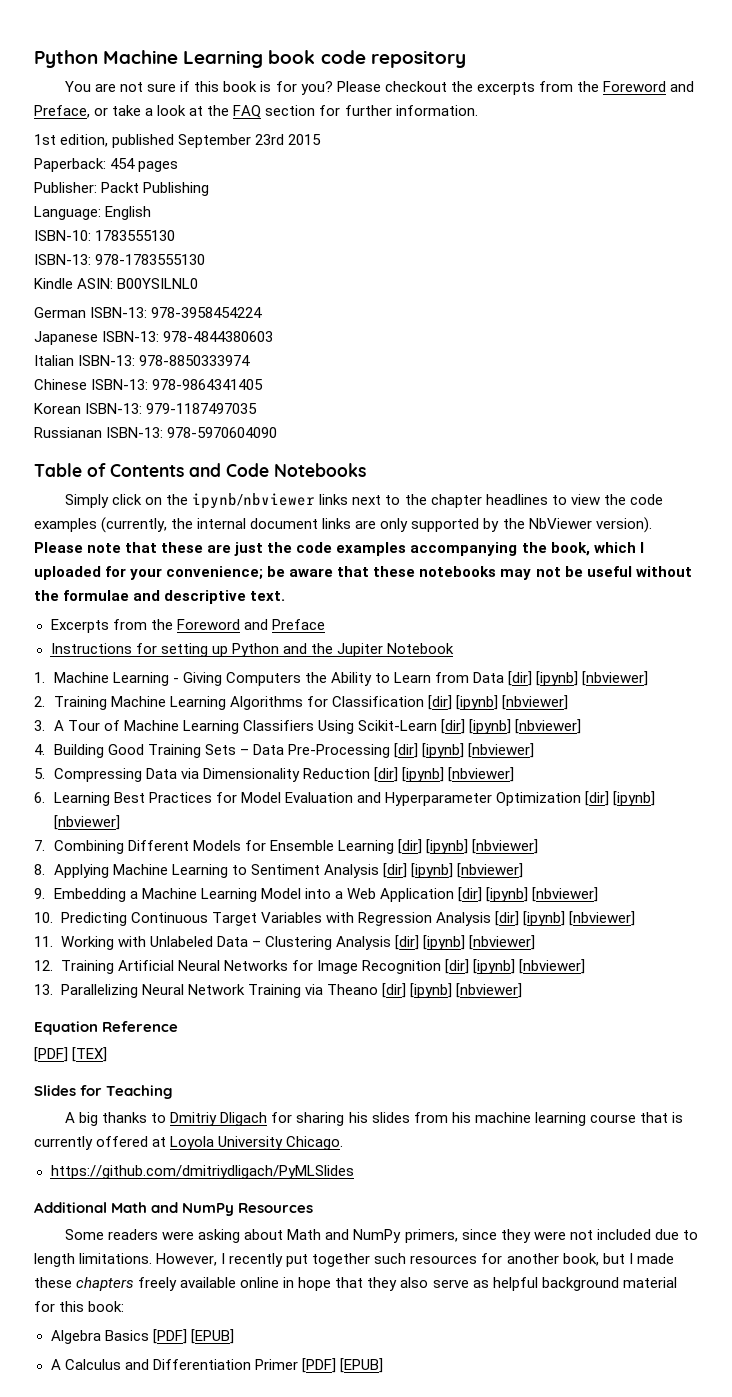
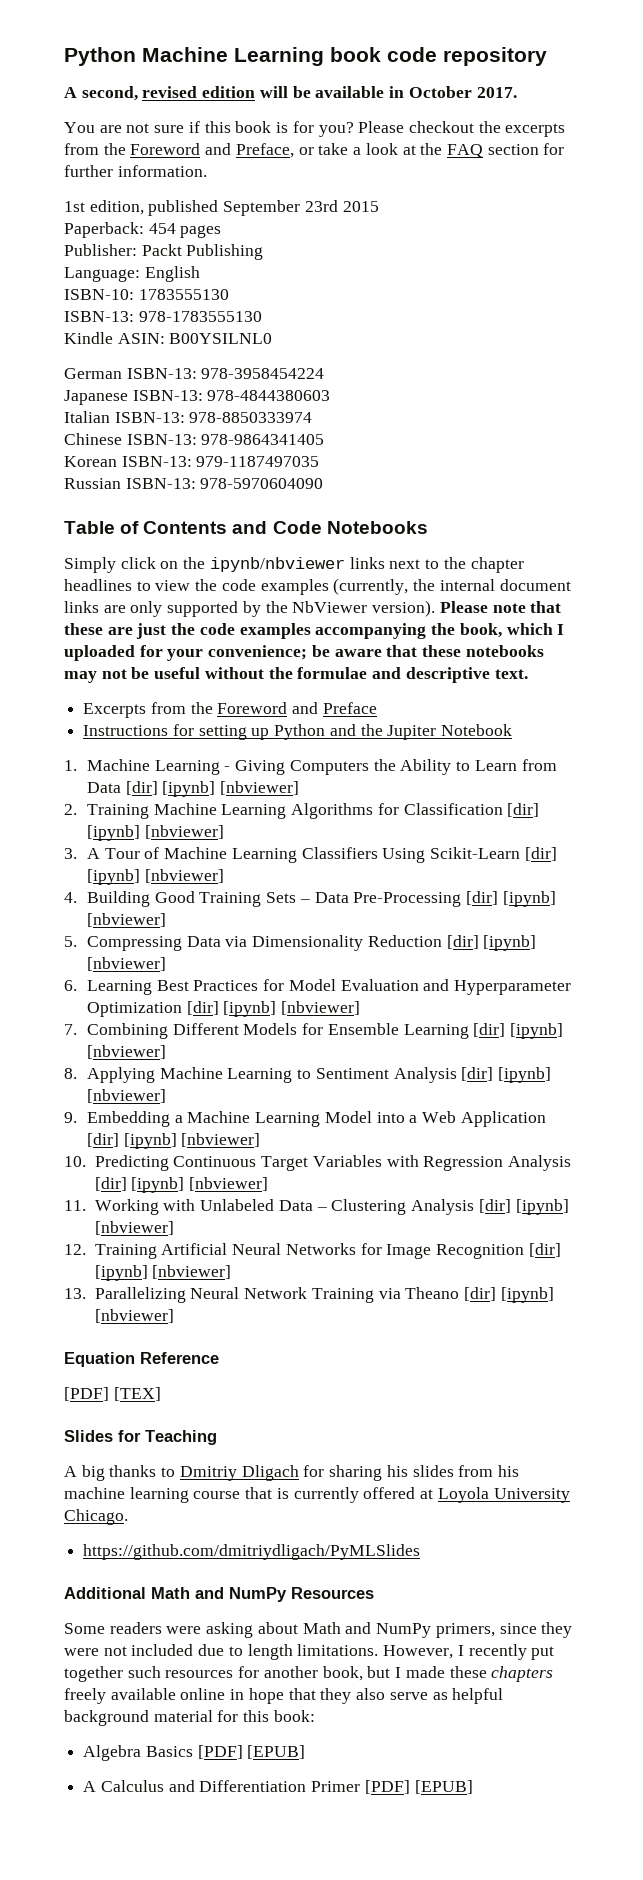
+ A second, revised edition will be available in October 2017.
- Russianan ISBN-13: 978-5970604090
+ Russian ISBN-13: 978-5970604090

